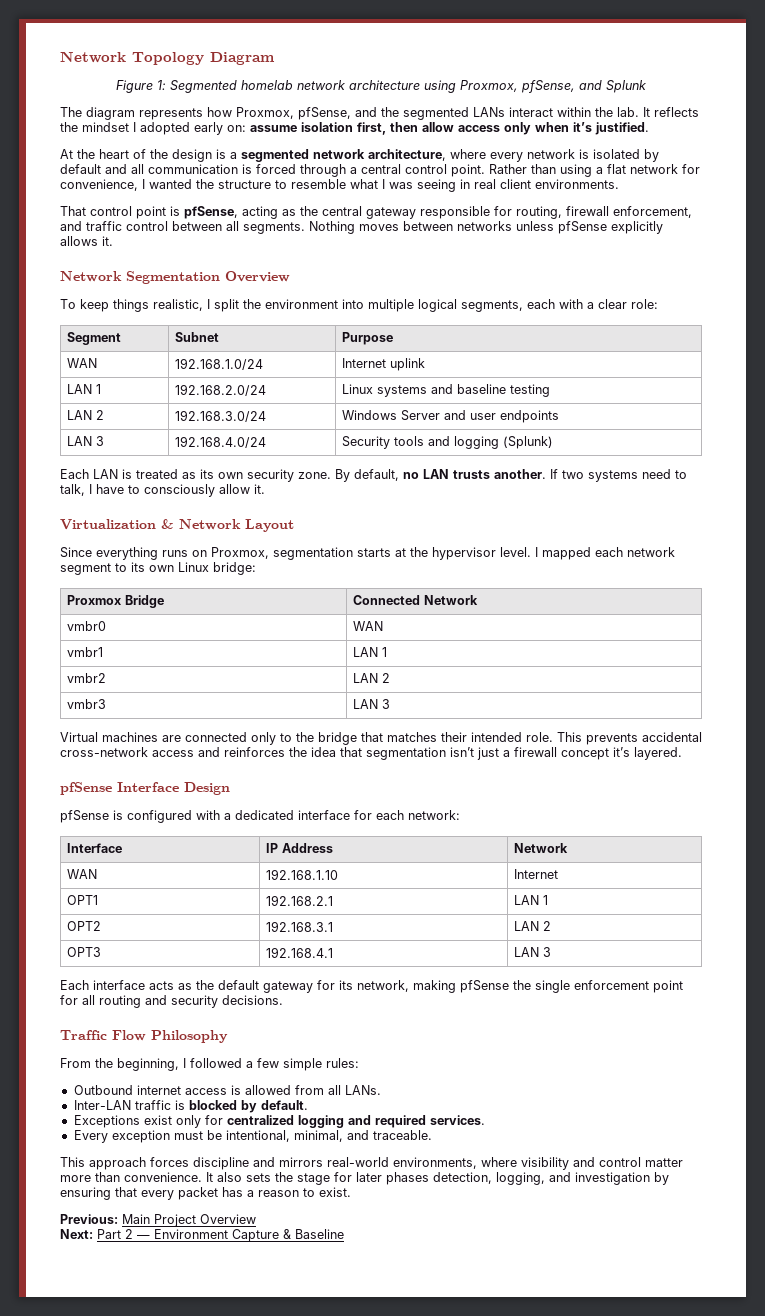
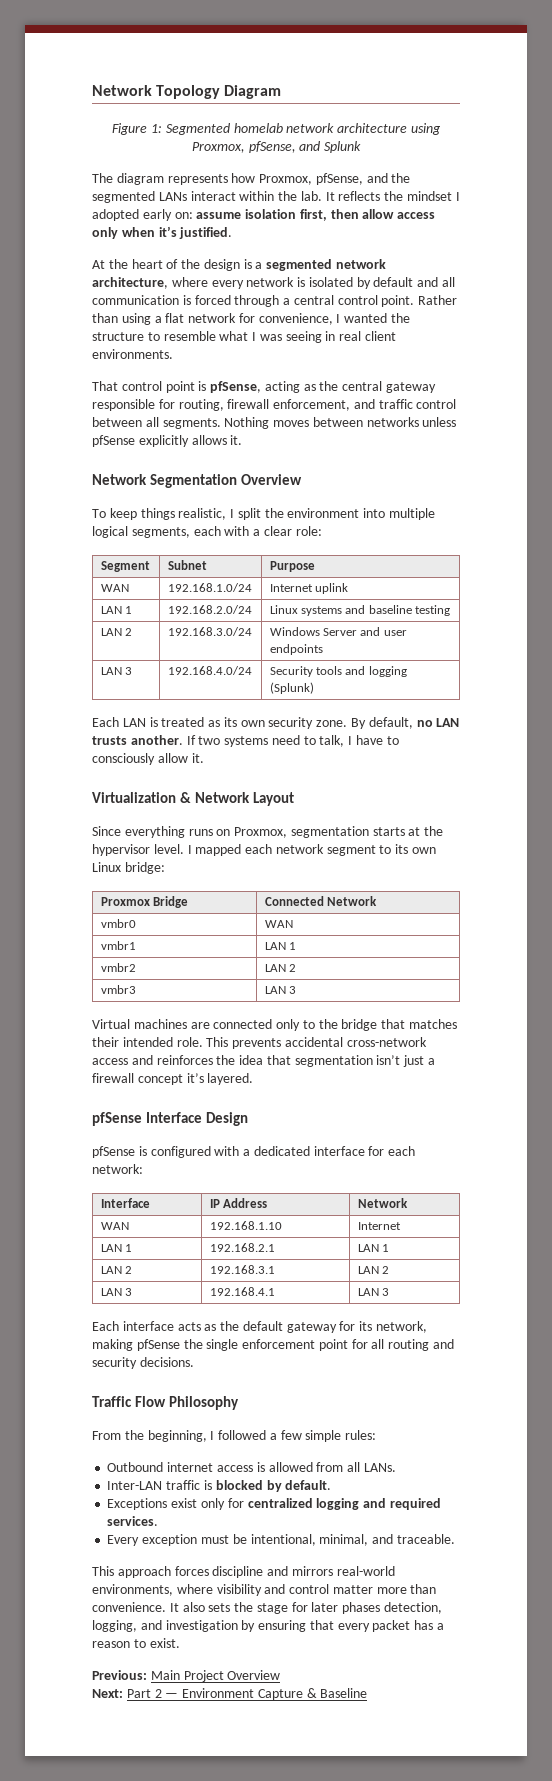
- OPT1 | 192.168.2.1 | LAN 1
+ LAN 1 | 192.168.2.1 | LAN 1
- OPT2 | 192.168.3.1 | LAN 2
+ LAN 2 | 192.168.3.1 | LAN 2
- OPT3 | 192.168.4.1 | LAN 3
+ LAN 3 | 192.168.4.1 | LAN 3

